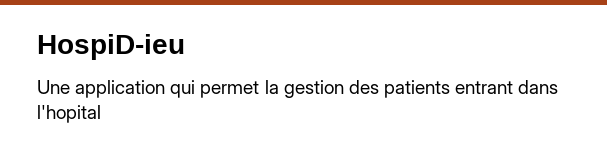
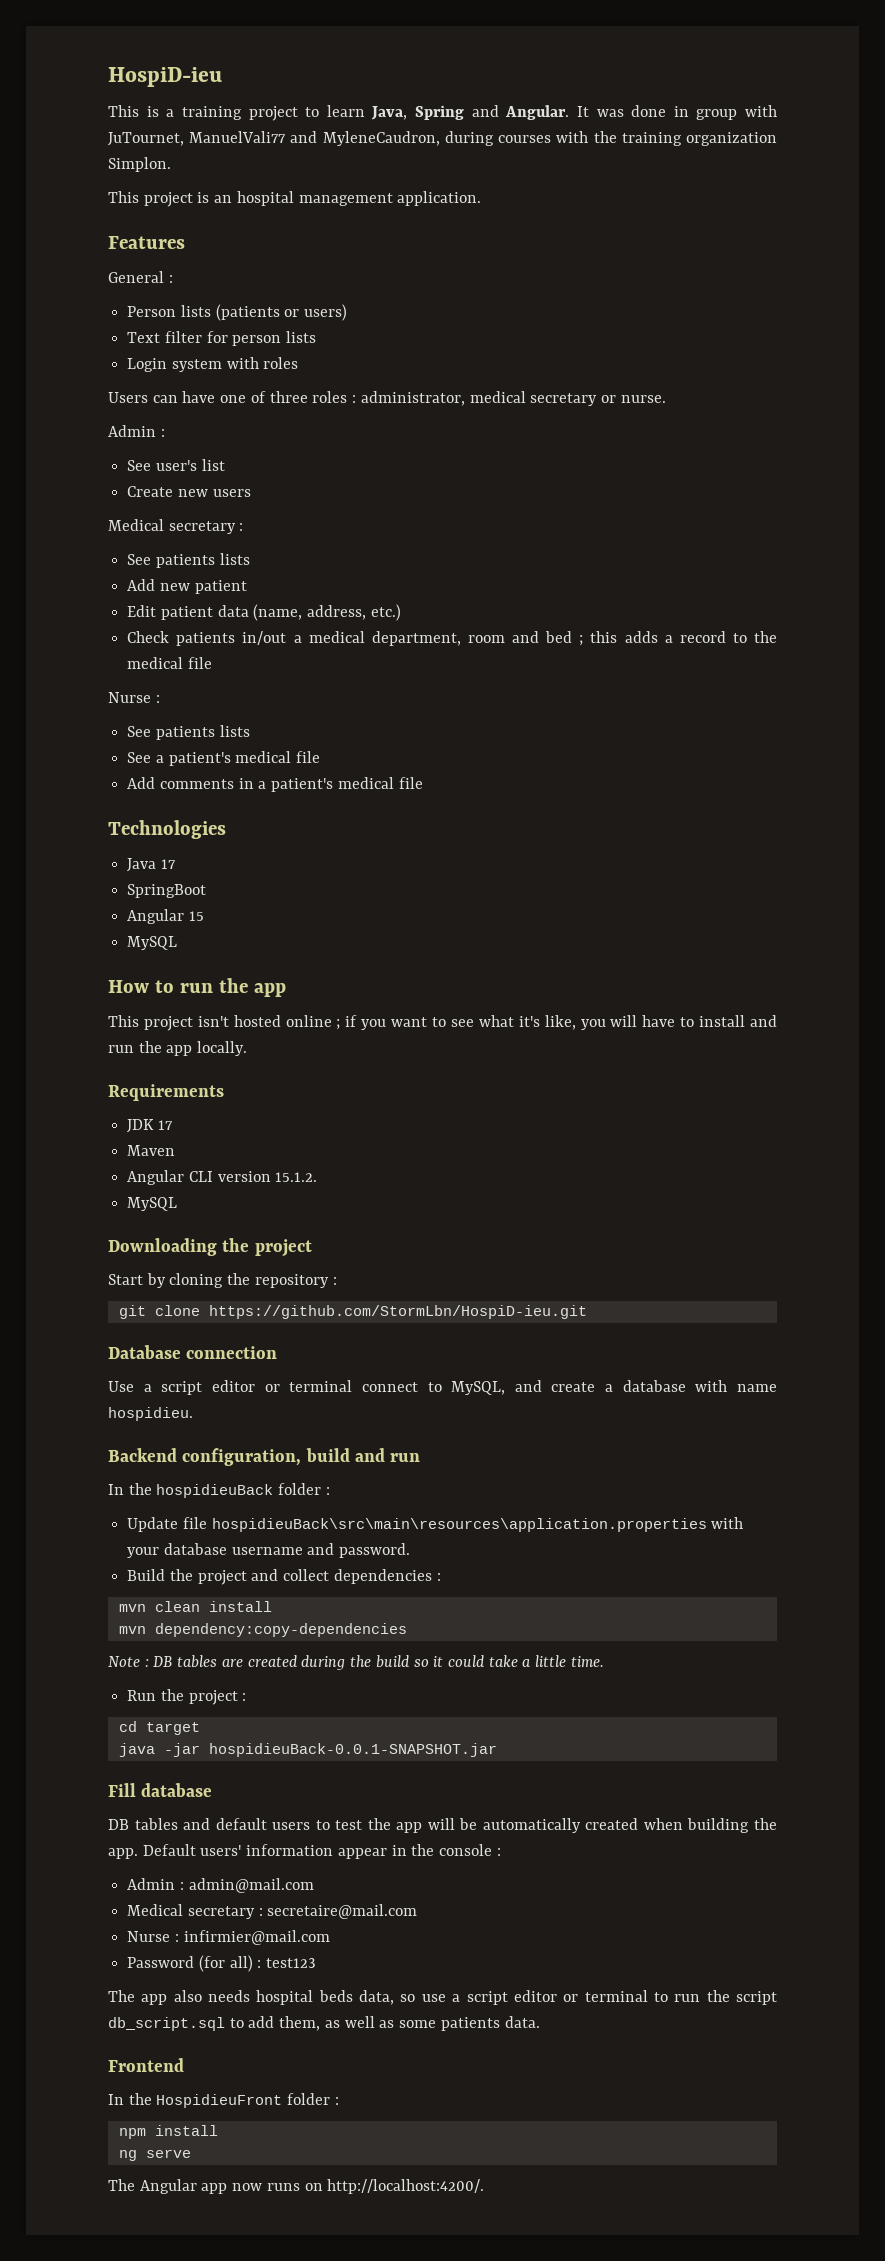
- Une application qui permet la gestion des patients entrant dans l'hopital
+ This is a training project to learn Java, Spring and Angular. It was done in group with JuTournet, ManuelVali77 and MyleneCaudron, during courses with the training organization Simplon.
+ This project is an hospital management application.
+ Features
+ General :
+ Person lists (patients or users)
+ Text filter for person lists
+ Login system with roles
+ Users can have one of three roles : administrator, medical secretary or nurse.
+ Admin :
+ See user's list
+ Create new users
+ Medical secretary :
+ See patients lists
+ Add new patient
+ Edit patient data (name, address, etc.)
+ Check patients in/out a medical department, room and bed ; this adds a record to the medical file
+ Nurse :
+ See patients lists
+ See a patient's medical file
+ Add comments in a patient's medical file
+ Technologies
+ Java 17
+ SpringBoot
+ Angular 15
+ MySQL
+ How to run the app
+ This project isn't hosted online ; if you want to see what it's like, you will have to install and run the app locally.
+ Requirements
+ JDK 17
+ Maven
+ Angular CLI version 15.1.2.
+ MySQL
+ Downloading the project
+ Start by cloning the repository :
+ git clone https://github.com/StormLbn/HospiD-ieu.git
+ Database connection
+ Use a script editor or terminal connect to MySQL, and create a database with name hospidieu.
+ Backend configuration, build and run
+ In the hospidieuBack folder :
+ Update file hospidieuBack\src\main\resources\application.properties with your database username and password.
+ Build the project and collect dependencies :
+ mvn clean install
+ mvn dependency:copy-dependencies
+ Note : DB tables are created during the build so it could take a little time.
+ Run the project :
+ cd target
+ java -jar hospidieuBack-0.0.1-SNAPSHOT.jar
+ Fill database
+ DB tables and default users to test the app will be automatically created when building the app. Default users' information appear in the console :
+ Admin : admin@mail.com
+ Medical secretary : secretaire@mail.com
+ Nurse : infirmier@mail.com
+ Password (for all) : test123
+ The app also needs hospital beds data, so use a script editor or terminal to run the script db_script.sql to add them, as well as some patients data.
+ Frontend
+ In the HospidieuFront folder :
+ npm install
+ ng serve
+ The Angular app now runs on http://localhost:4200/.

